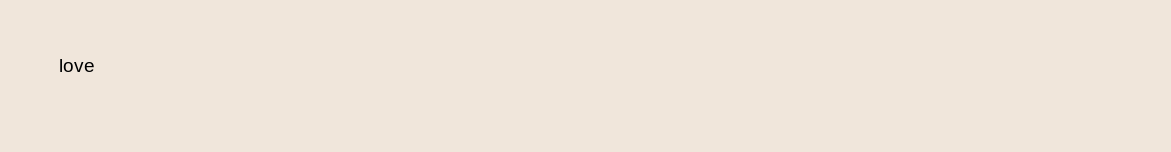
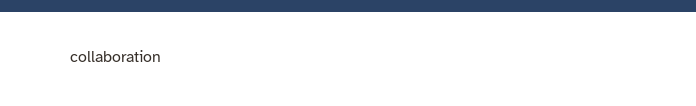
- love
+ collaboration

